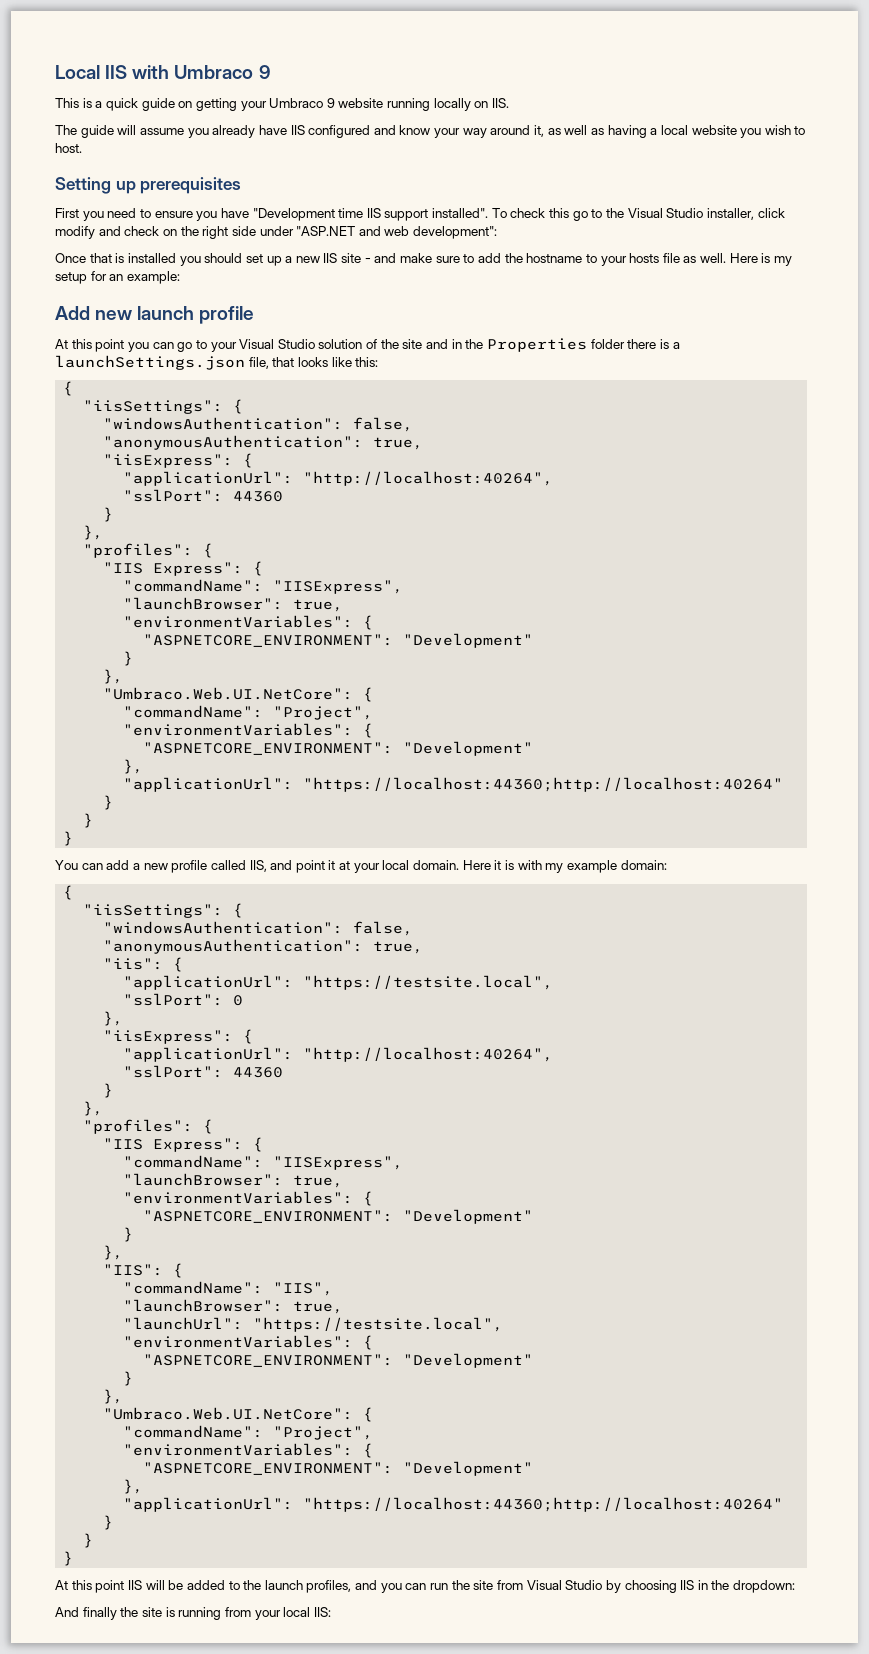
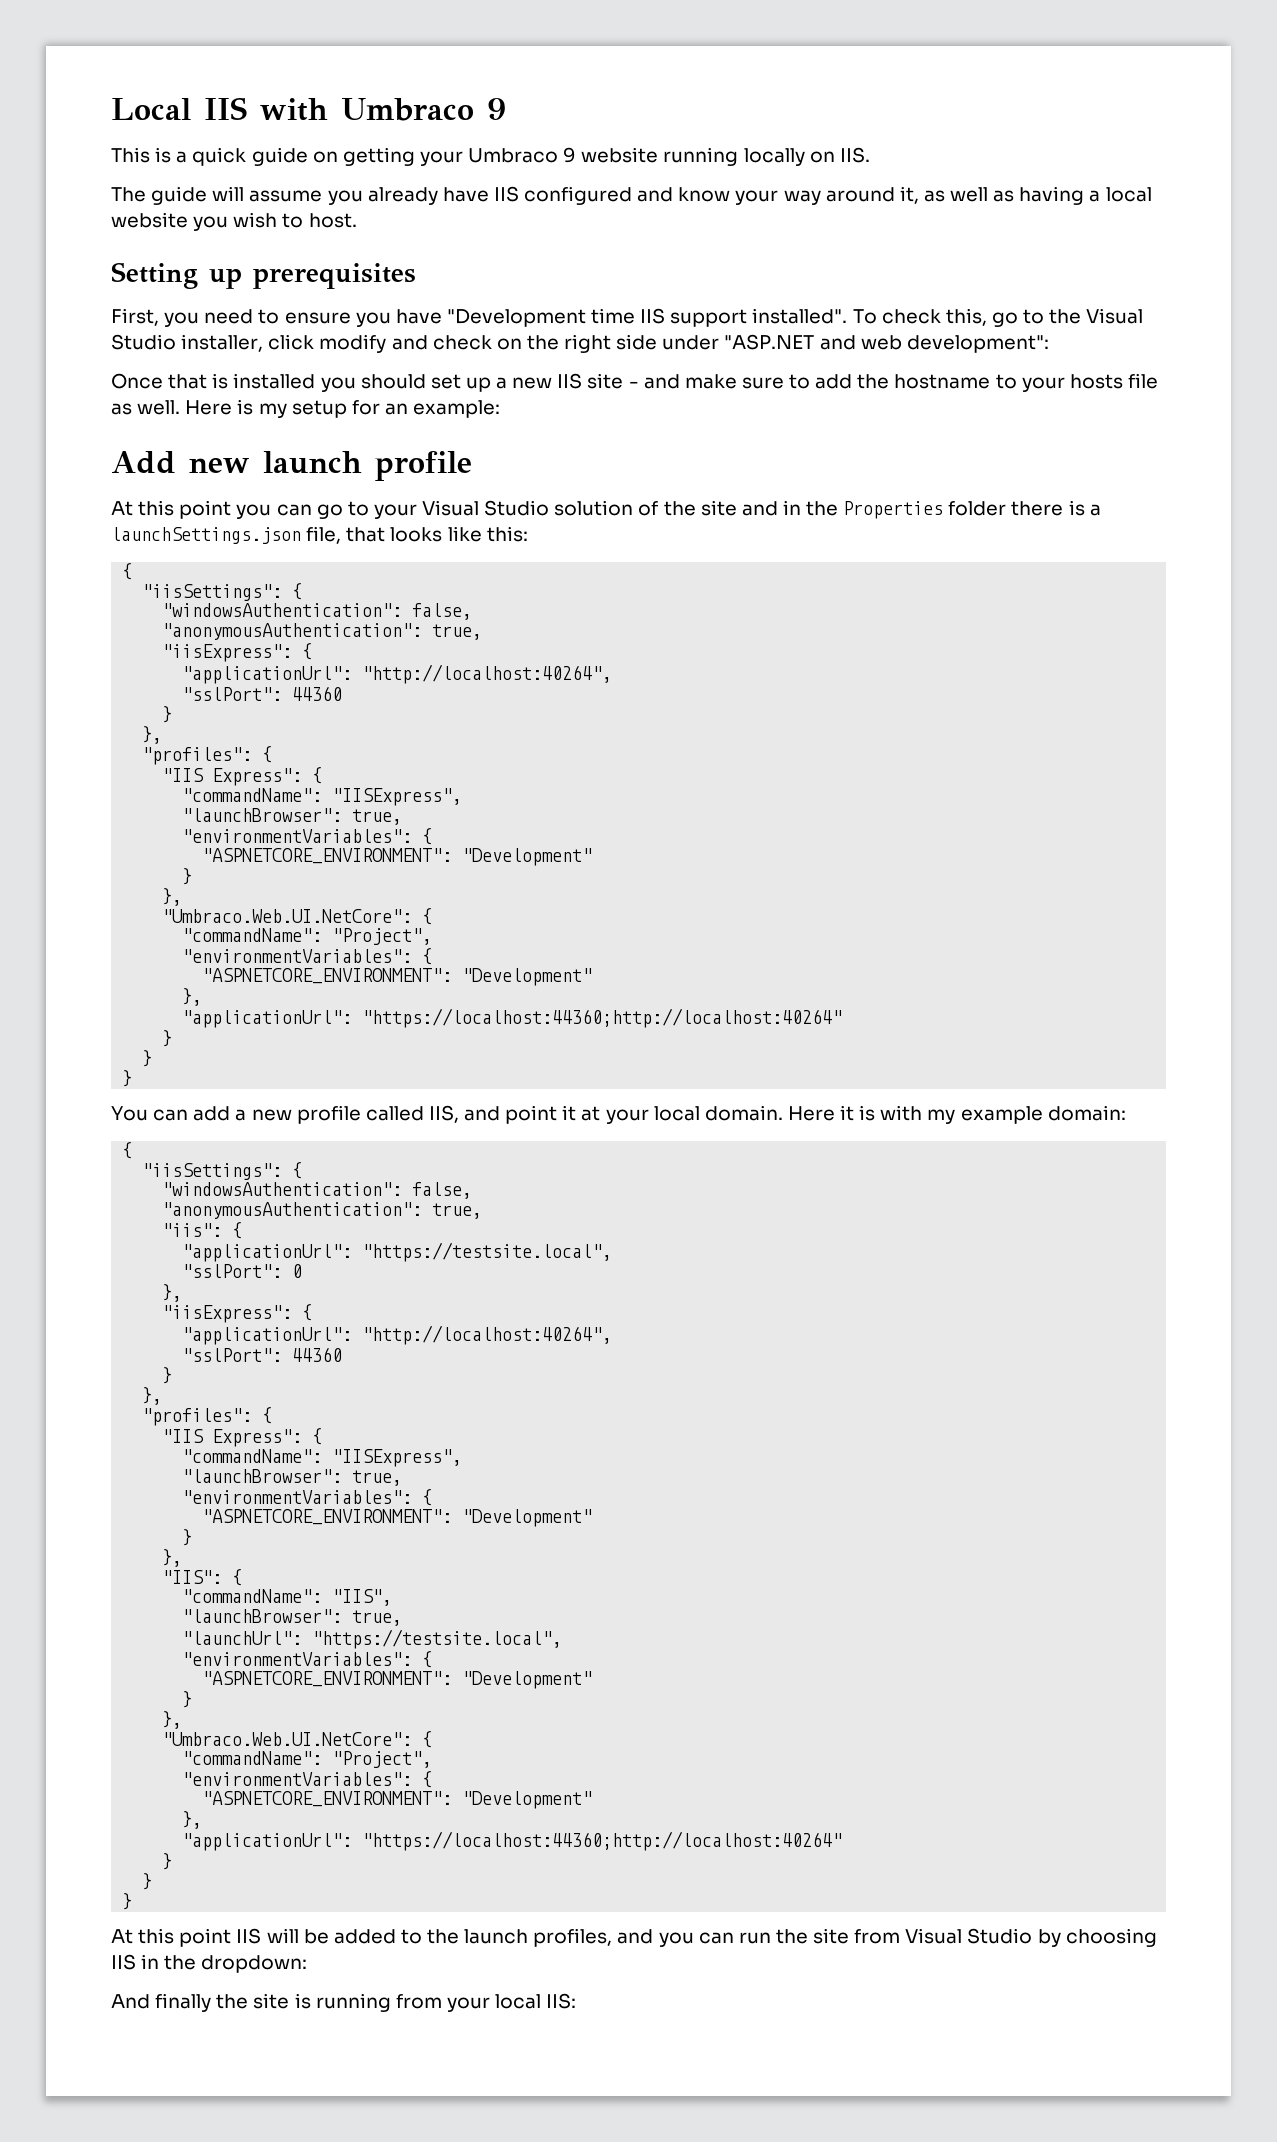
- First you need to ensure you have "Development time IIS support installed".
+ First, you need to ensure you have "Development time IIS support installed".
- To check this go to the Visual Studio installer, click modify and check on the right side under "ASP.NET and web development":
+ To check this, go to the Visual Studio installer, click modify and check on the right side under "ASP.NET and web development":

